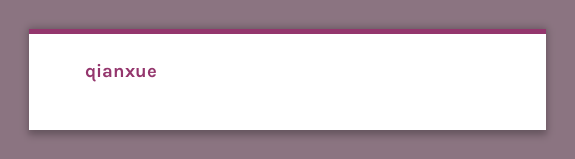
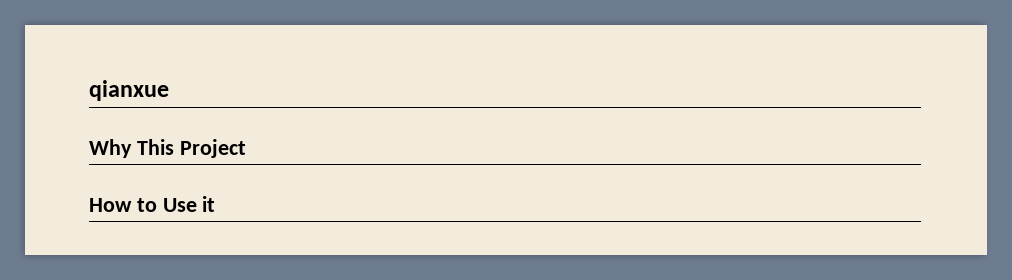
+ Why This Project
+ How to Use it

